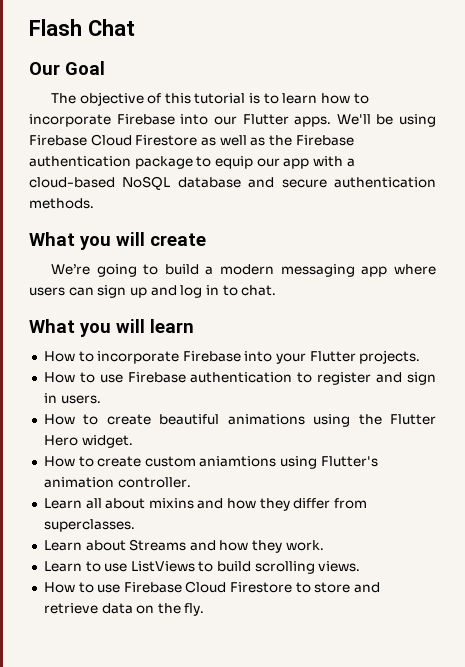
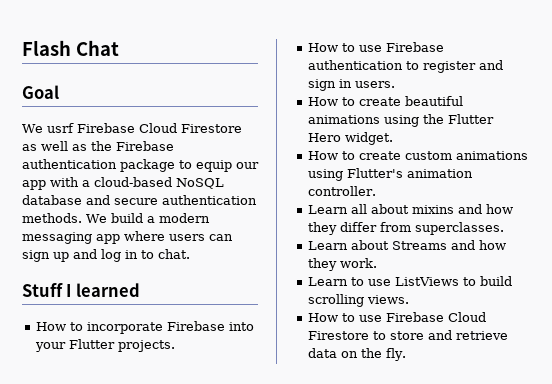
- Our Goal
+ Goal
- The objective of this tutorial is to learn how to incorporate Firebase into our Flutter apps. We'll be using Firebase Cloud Firestore as well as the Firebase authentication package to equip our app with a cloud-based NoSQL database and secure authentication methods.
- What you will create
- We’re going to build a modern messaging app where users can sign up and log in to chat.
+ We usrf Firebase Cloud Firestore as well as the Firebase authentication package to equip our app with a cloud-based NoSQL database and secure authentication methods. We build a modern messaging app where users can sign up and log in to chat.
- What you will learn
+ Stuff I learned
- How to create custom aniamtions using Flutter's animation controller.
+ How to create custom animations using Flutter's animation controller.

